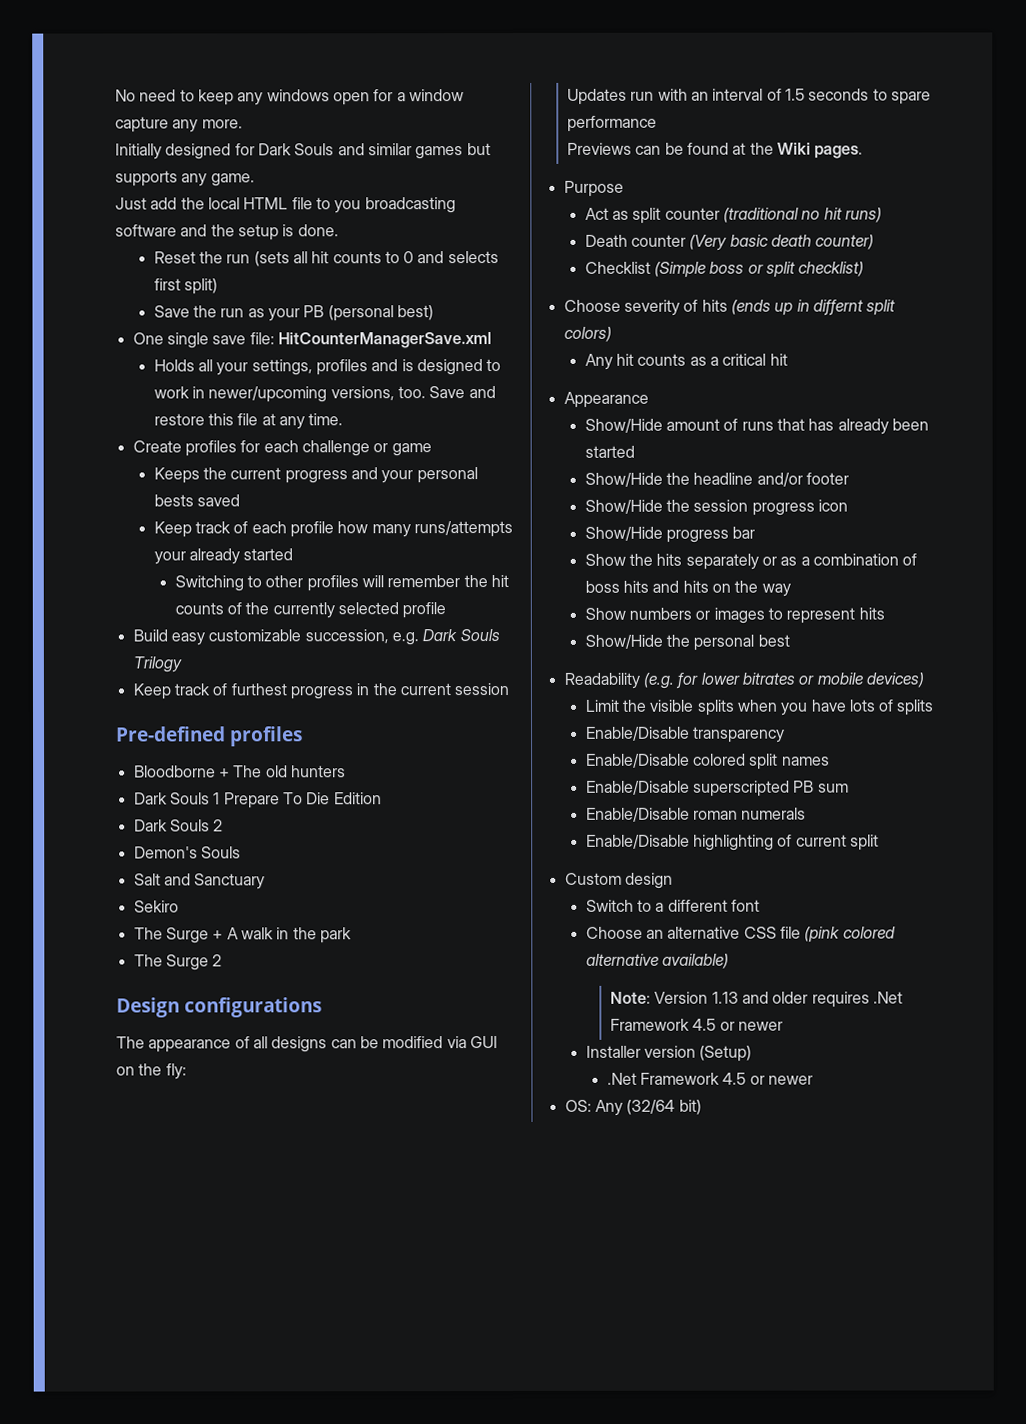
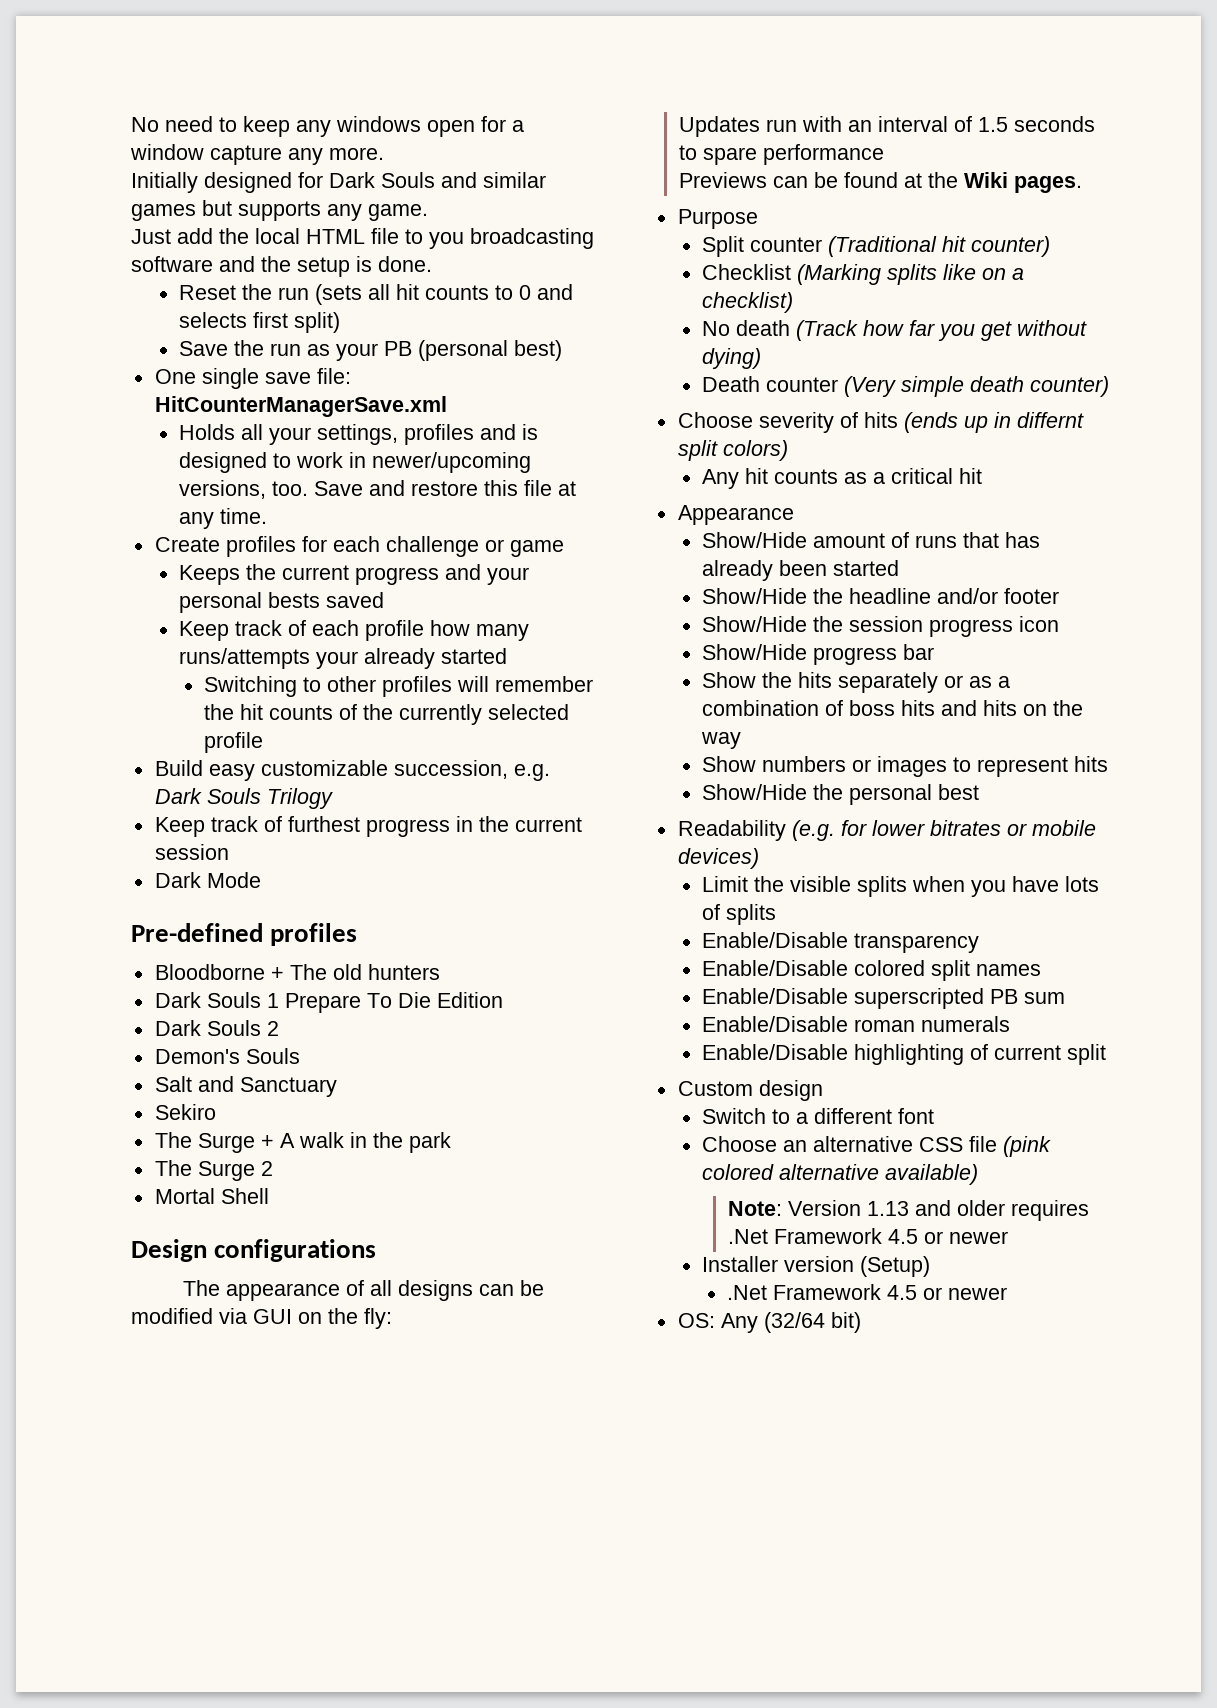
+ Dark Mode
+ Mortal Shell
- Act as split counter (traditional no hit runs)
+ Split counter (Traditional hit counter)
+ Checklist (Marking splits like on a checklist)
+ No death (Track how far you get without dying)
- Death counter (Very basic death counter)
+ Death counter (Very simple death counter)
- Checklist (Simple boss or split checklist)

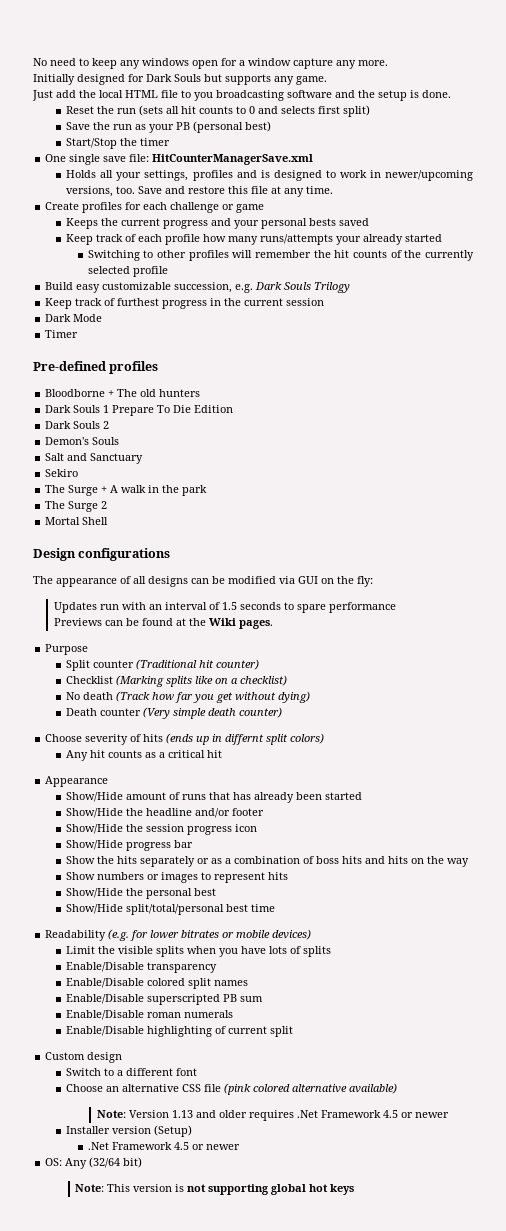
- Initially designed for Dark Souls and similar games but supports any game.
+ Initially designed for Dark Souls but supports any game.
+ Start/Stop the timer
+ Timer
+ Show/Hide split/total/personal best time
+ Note: This version is not supporting global hot keys

